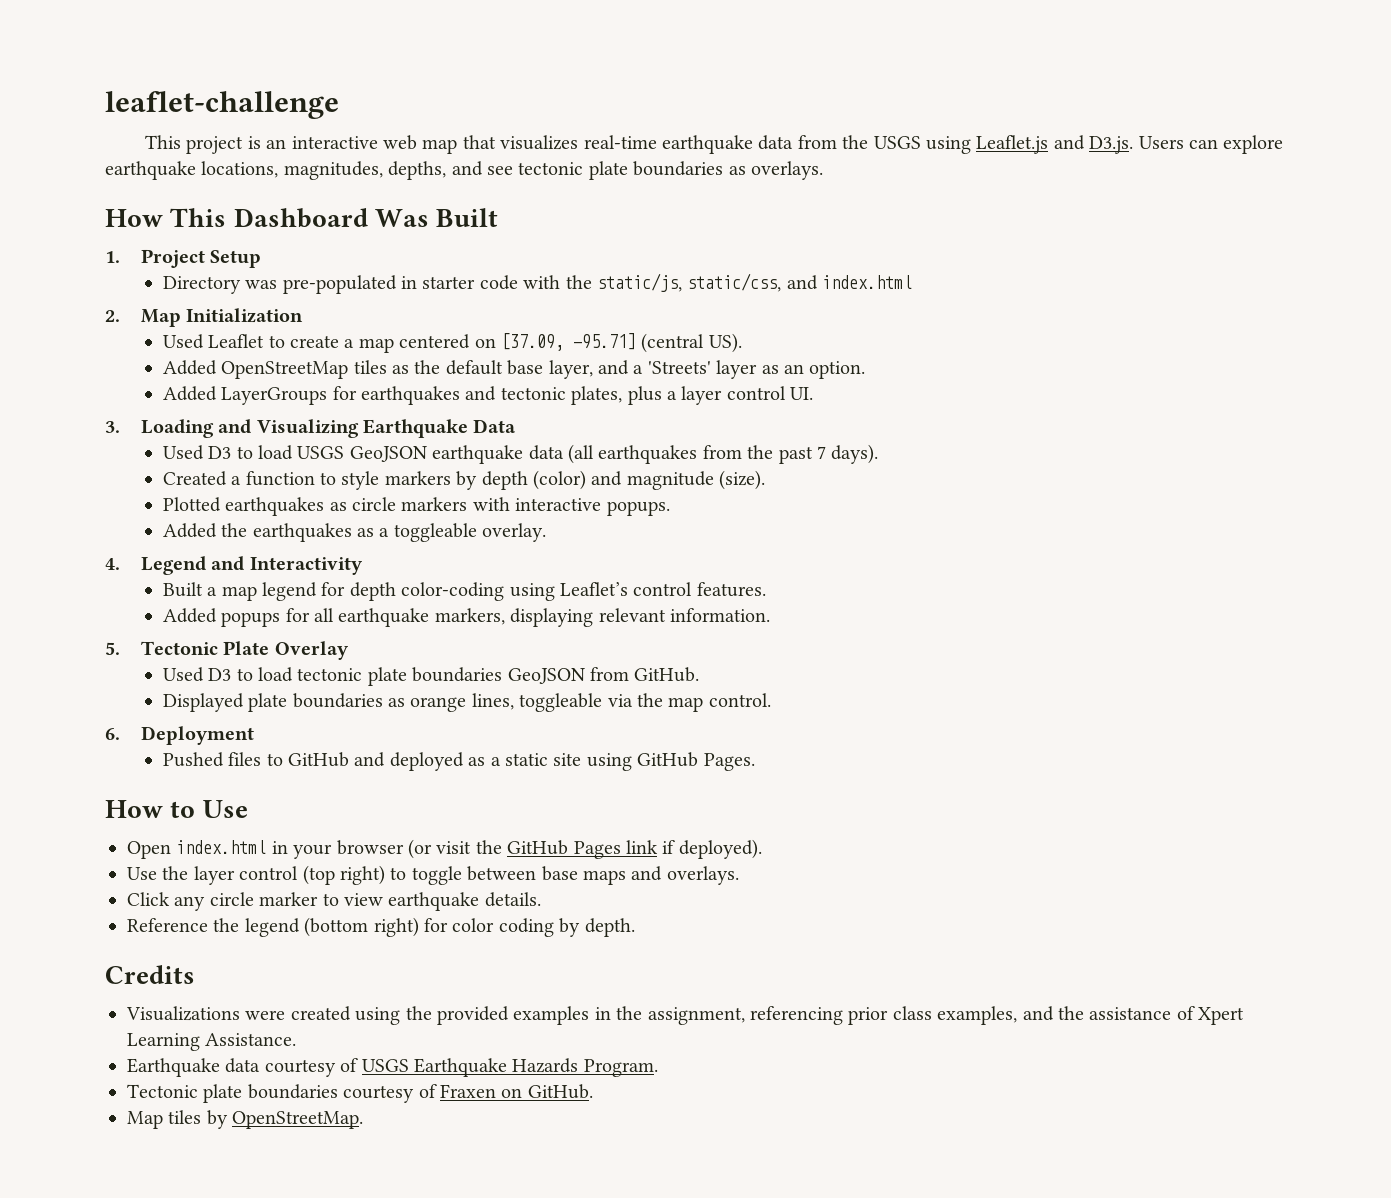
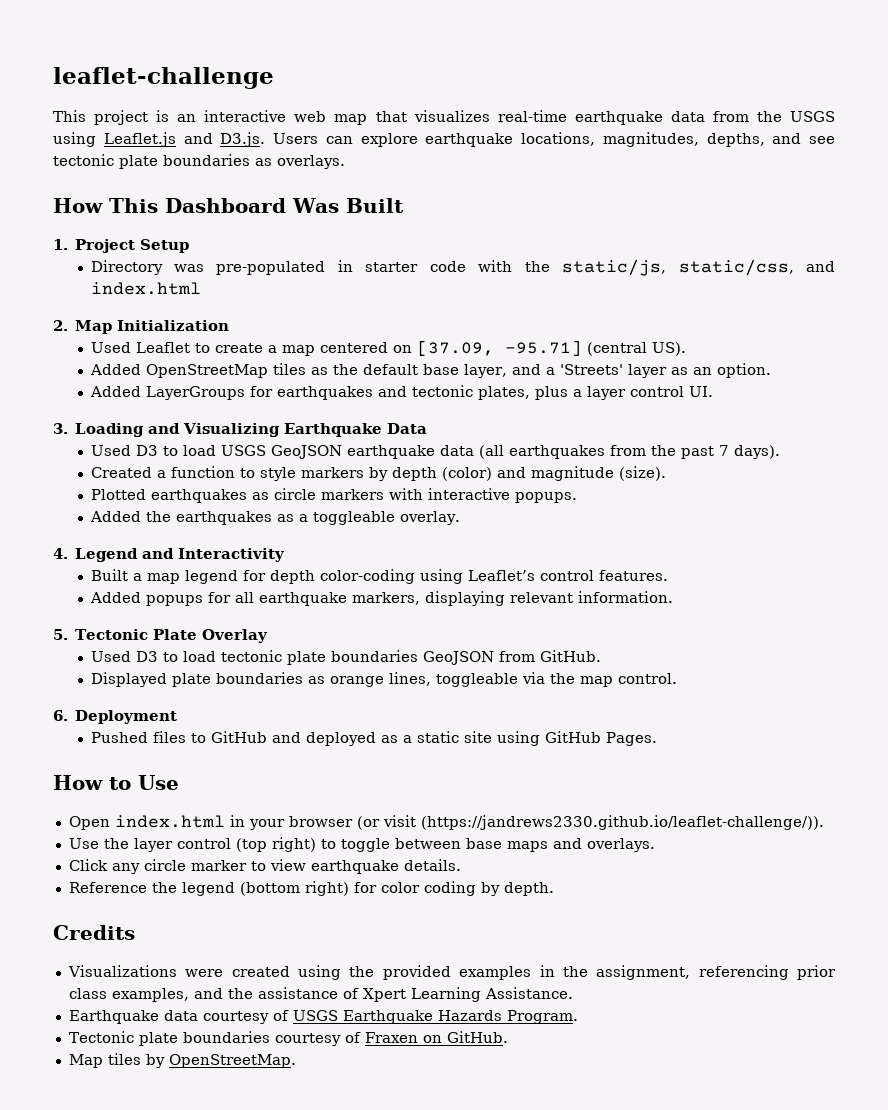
- Open index.html in your browser (or visit the GitHub Pages link if deployed).
+ Open index.html in your browser (or visit (https://jandrews2330.github.io/leaflet-challenge/)).

